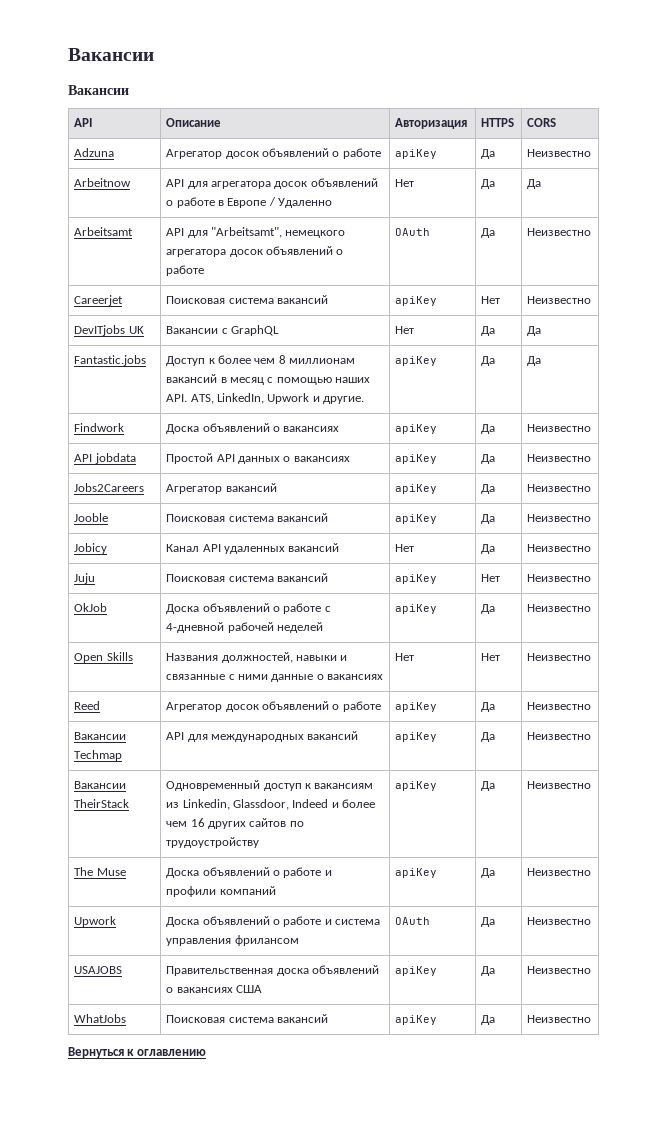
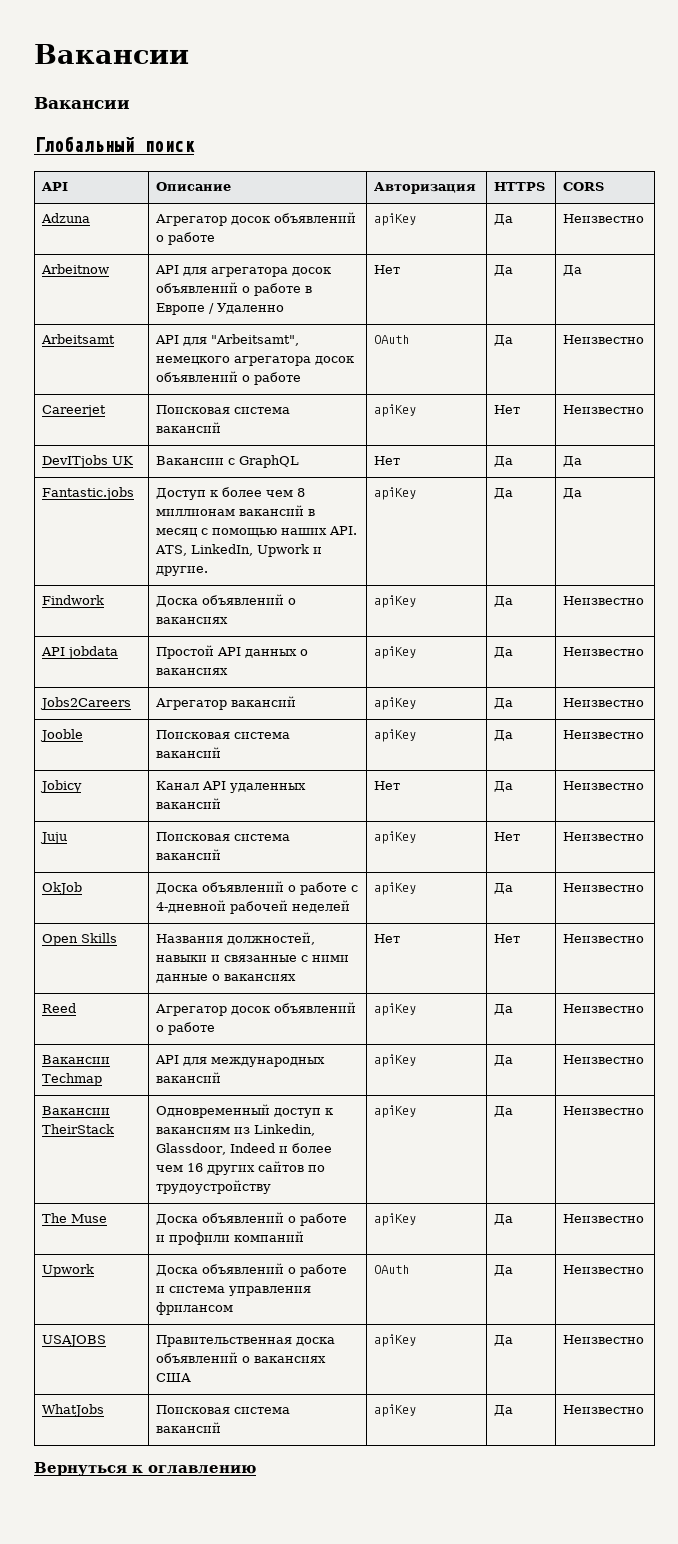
+ Глобальный поиск

